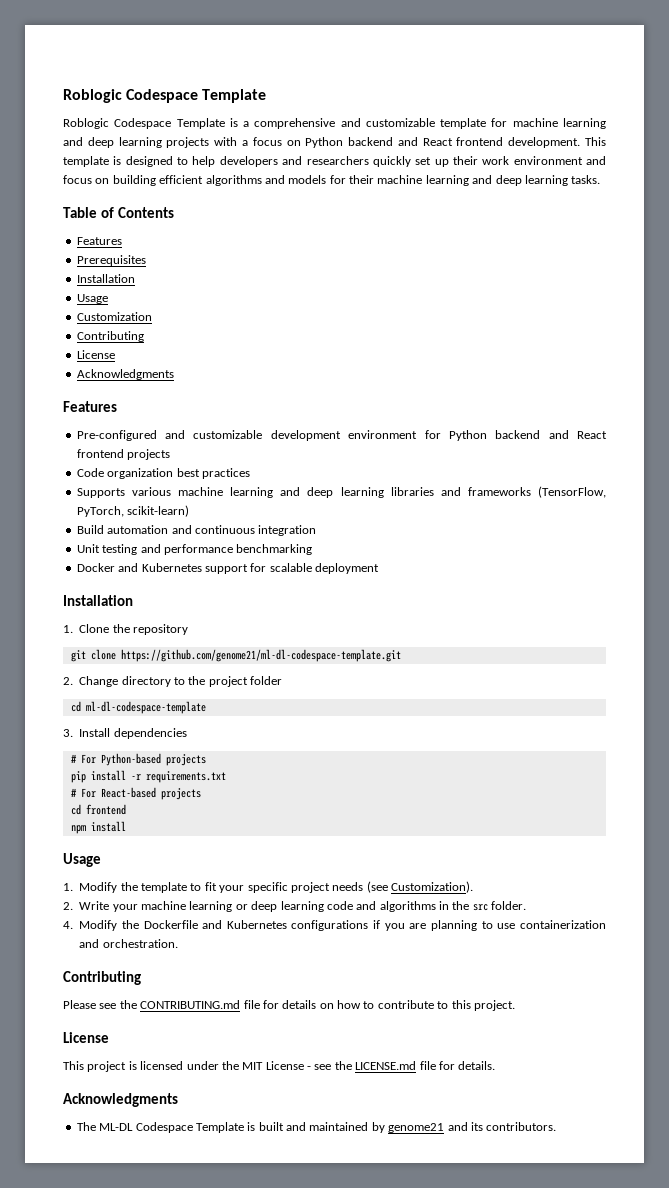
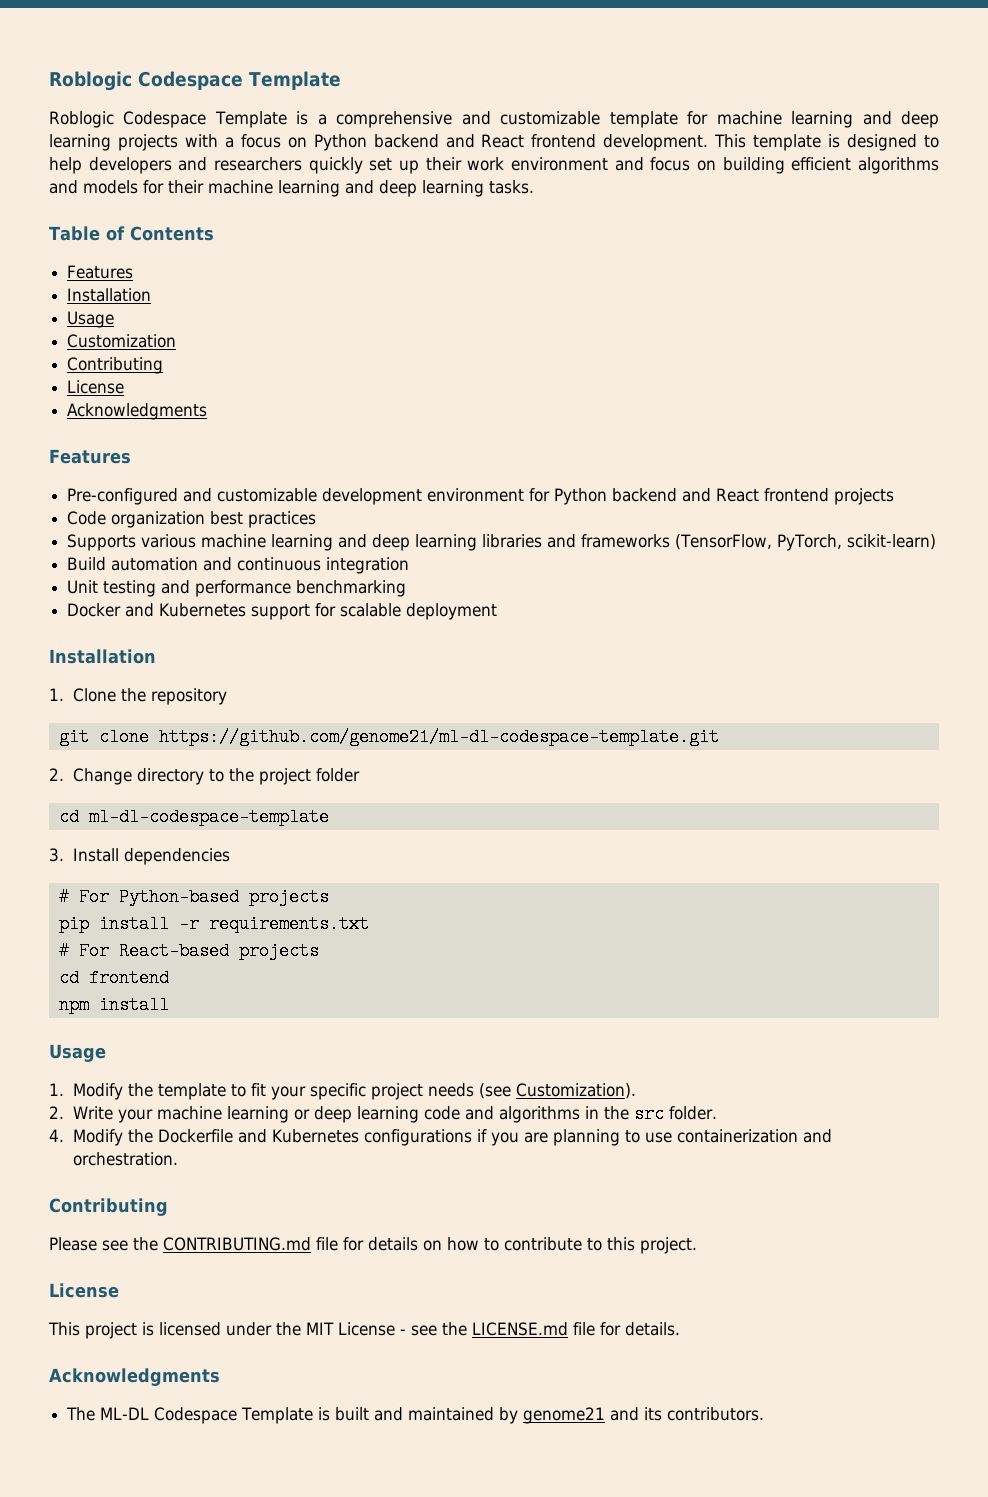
- Prerequisites

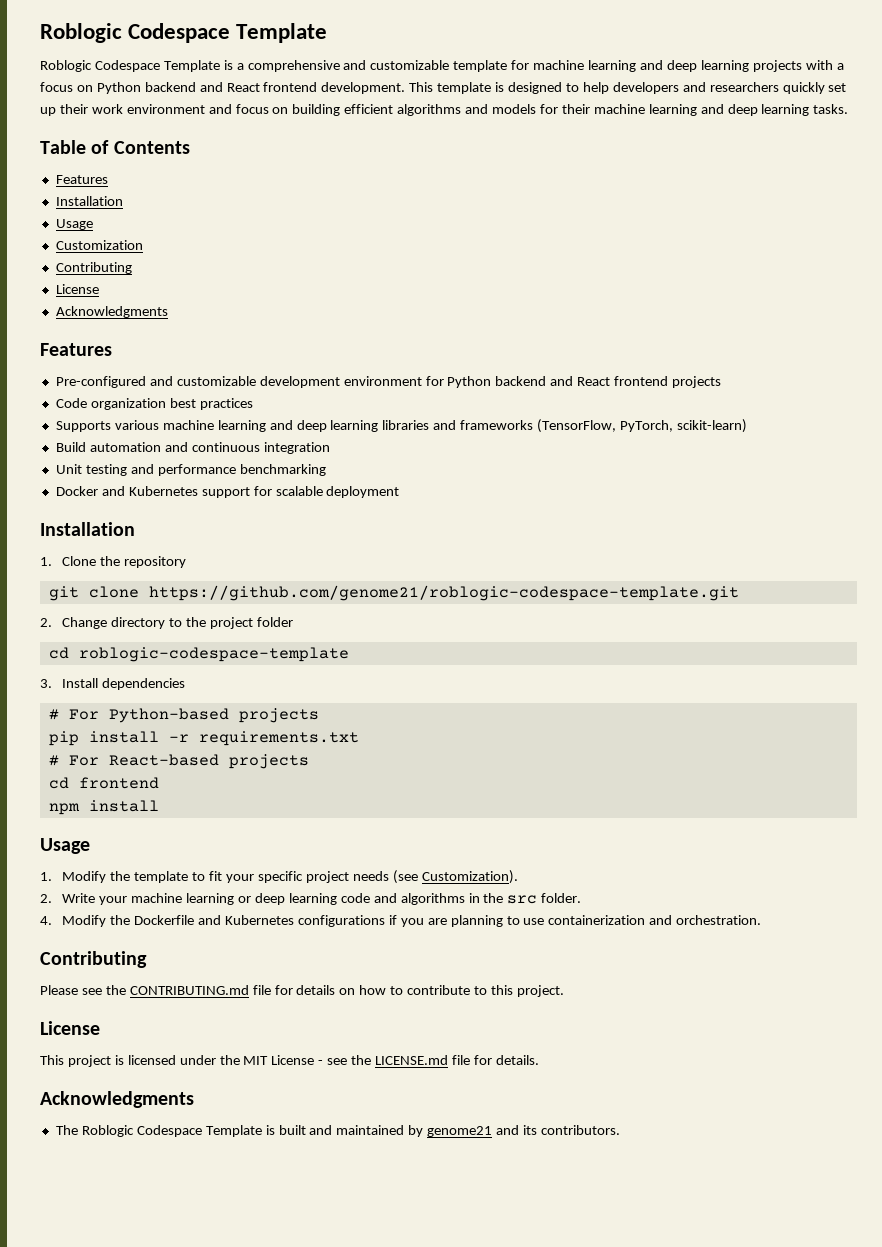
- git clone https://github.com/genome21/ml-dl-codespace-template.git
+ git clone https://github.com/genome21/roblogic-codespace-template.git
- cd ml-dl-codespace-template
+ cd roblogic-codespace-template
- The ML-DL Codespace Template is built and maintained by genome21 and its contributors.
+ The Roblogic Codespace Template is built and maintained by genome21 and its contributors.

